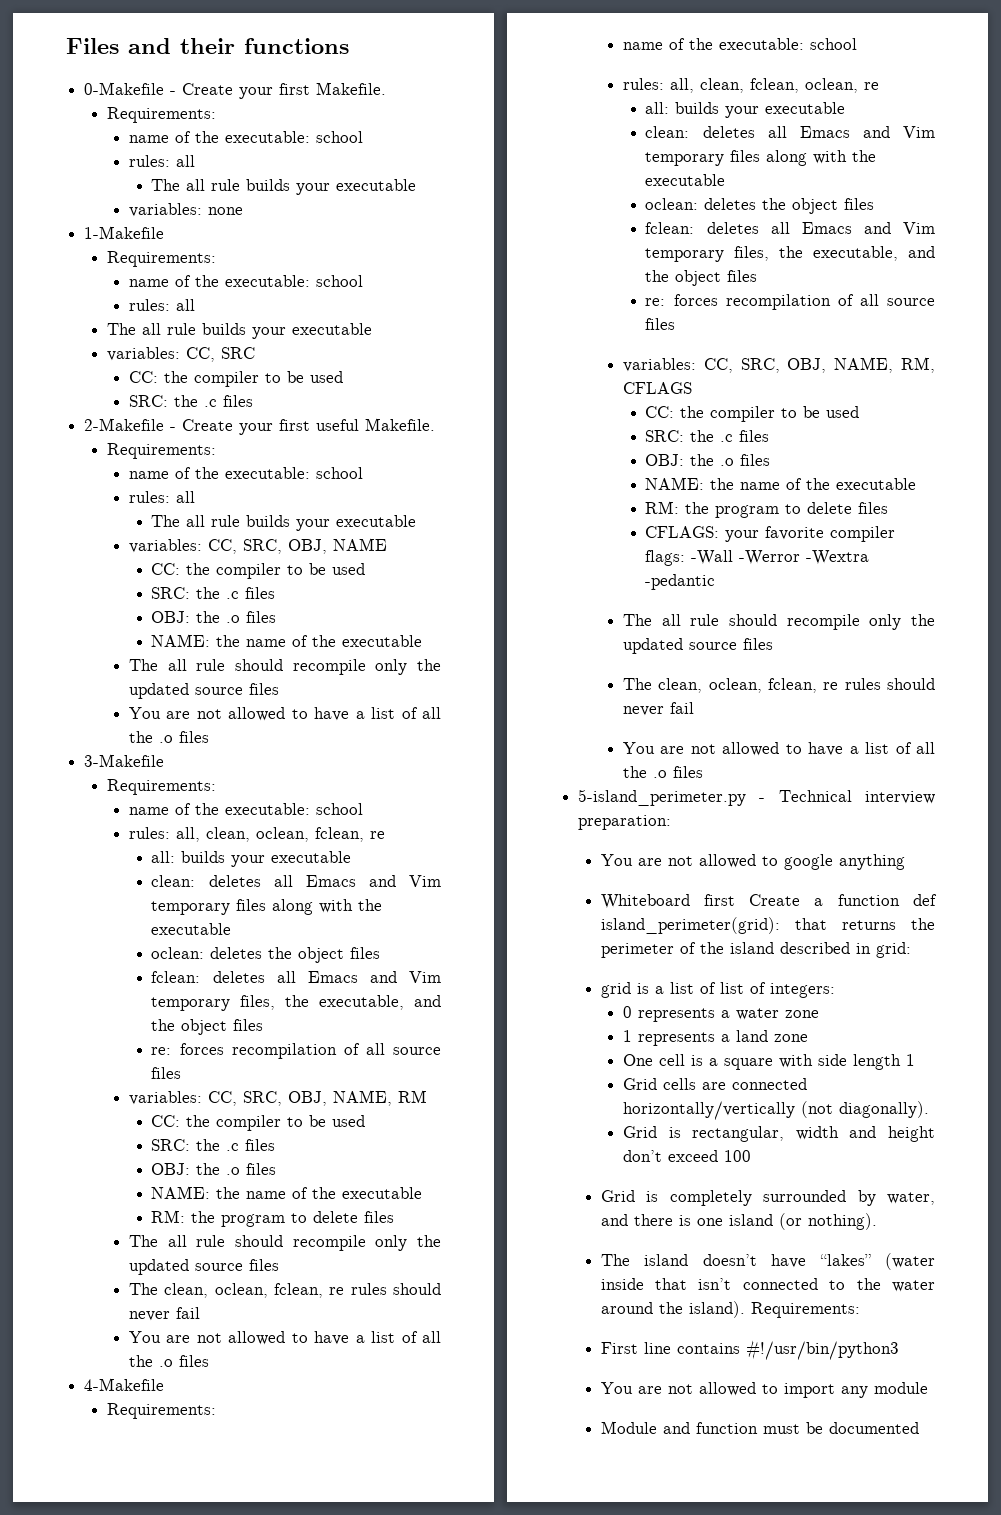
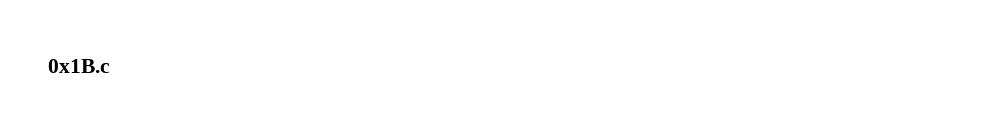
- Files and their functions
- 0-Makefile - Create your first Makefile.
- Requirements:
- name of the executable: school
- rules: all
- The all rule builds your executable
- variables: none
- 1-Makefile
- Requirements:
- name of the executable: school
- rules: all
- The all rule builds your executable
- variables: CC, SRC
- CC: the compiler to be used
- SRC: the .c files
- 2-Makefile - Create your first useful Makefile.
- Requirements:
- name of the executable: school
- rules: all
- The all rule builds your executable
- variables: CC, SRC, OBJ, NAME
- CC: the compiler to be used
- SRC: the .c files
- OBJ: the .o files
- NAME: the name of the executable
- The all rule should recompile only the updated source files
- You are not allowed to have a list of all the .o files
- 3-Makefile
- Requirements:
- name of the executable: school
- rules: all, clean, oclean, fclean, re
- all: builds your executable
- clean: deletes all Emacs and Vim temporary files along with the executable
- oclean: deletes the object files
- fclean: deletes all Emacs and Vim temporary files, the executable, and the object files
- re: forces recompilation of all source files
- variables: CC, SRC, OBJ, NAME, RM
- CC: the compiler to be used
- SRC: the .c files
- OBJ: the .o files
- NAME: the name of the executable
- RM: the program to delete files
- The all rule should recompile only the updated source files
- The clean, oclean, fclean, re rules should never fail
- You are not allowed to have a list of all the .o files
- 4-Makefile
- Requirements:
- name of the executable: school
- rules: all, clean, fclean, oclean, re
- all: builds your executable
- clean: deletes all Emacs and Vim temporary files along with the executable
- oclean: deletes the object files
- fclean: deletes all Emacs and Vim temporary files, the executable, and the object files
- re: forces recompilation of all source files
- variables: CC, SRC, OBJ, NAME, RM, CFLAGS
- CC: the compiler to be used
- SRC: the .c files
- OBJ: the .o files
- NAME: the name of the executable
- RM: the program to delete files
- CFLAGS: your favorite compiler flags: -Wall -Werror -Wextra -pedantic
- The all rule should recompile only the updated source files
- The clean, oclean, fclean, re rules should never fail
- You are not allowed to have a list of all the .o files
- 5-island_perimeter.py - Technical interview preparation:
- You are not allowed to google anything
- Whiteboard first Create a function def island_perimeter(grid): that returns the perimeter of the island described in grid:
- grid is a list of list of integers:
- 0 represents a water zone
- 1 represents a land zone
- One cell is a square with side length 1
- Grid cells are connected horizontally/vertically (not diagonally).
- Grid is rectangular, width and height don’t exceed 100
- Grid is completely surrounded by water, and there is one island (or nothing).
- The island doesn’t have “lakes” (water inside that isn’t connected to the water around the island). Requirements:
- First line contains #!/usr/bin/python3
- You are not allowed to import any module
- Module and function must be documented
+ 0x1B.c

